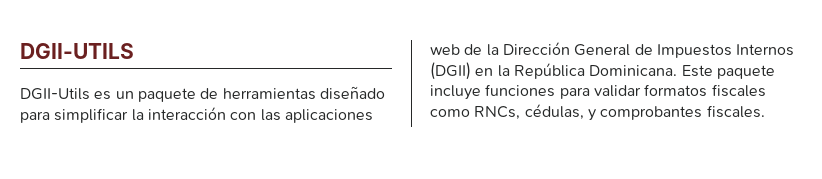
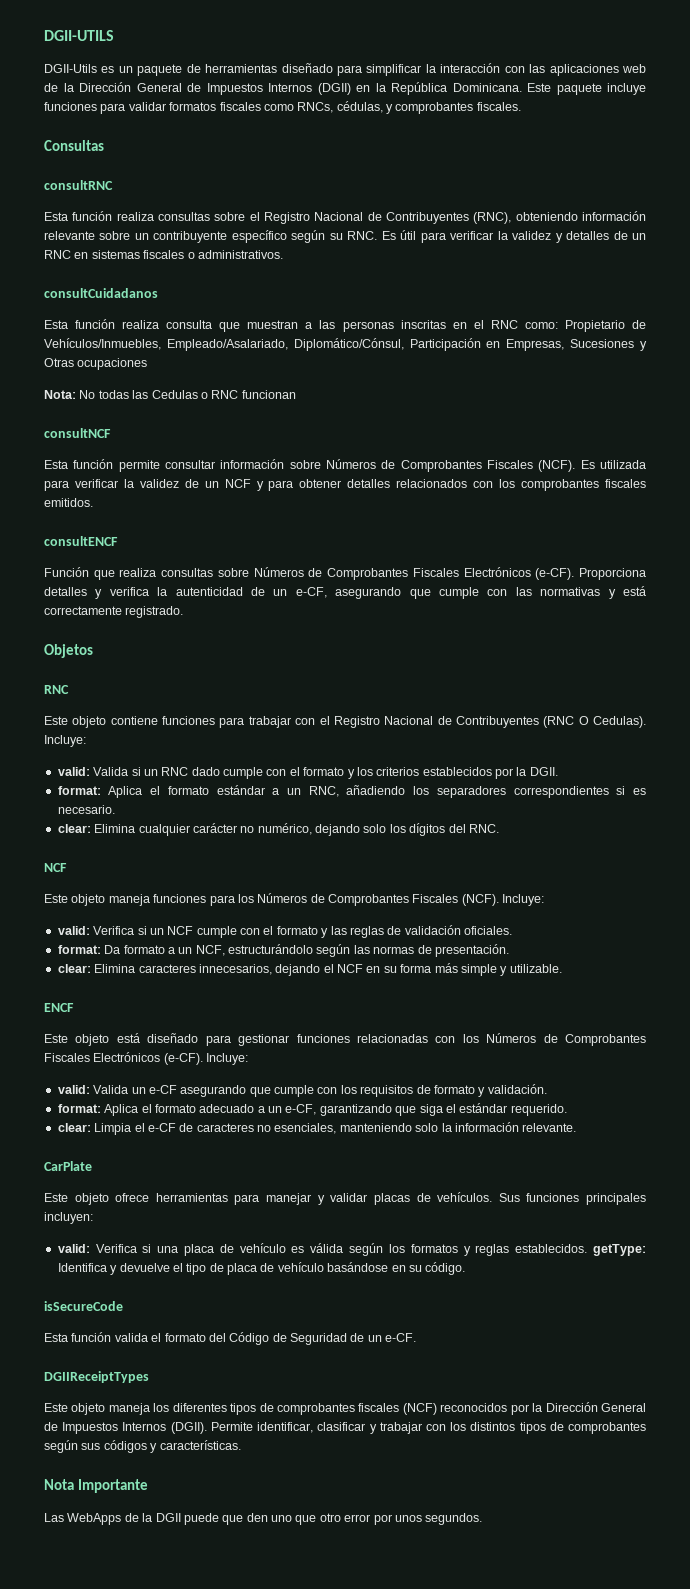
+ Consultas
+ consultRNC
+ Esta función realiza consultas sobre el Registro Nacional de Contribuyentes (RNC), obteniendo información relevante sobre un contribuyente específico según su RNC. Es útil para verificar la validez y detalles de un RNC en sistemas fiscales o administrativos.
+ consultCuidadanos
+ Esta función realiza consulta que muestran a las personas inscritas en el RNC como: Propietario de Vehículos/Inmuebles, Empleado/Asalariado, Diplomático/Cónsul, Participación en Empresas, Sucesiones y Otras ocupaciones
+ Nota: No todas las Cedulas o RNC funcionan
+ consultNCF
+ Esta función permite consultar información sobre Números de Comprobantes Fiscales (NCF). Es utilizada para verificar la validez de un NCF y para obtener detalles relacionados con los comprobantes fiscales emitidos.
+ consultENCF
+ Función que realiza consultas sobre Números de Comprobantes Fiscales Electrónicos (e-CF). Proporciona detalles y verifica la autenticidad de un e-CF, asegurando que cumple con las normativas y está correctamente registrado.
+ Objetos
+ RNC
+ Este objeto contiene funciones para trabajar con el Registro Nacional de Contribuyentes (RNC O Cedulas). Incluye:
+ valid: Valida si un RNC dado cumple con el formato y los criterios establecidos por la DGII.
+ format: Aplica el formato estándar a un RNC, añadiendo los separadores correspondientes si es necesario.
+ clear: Elimina cualquier carácter no numérico, dejando solo los dígitos del RNC.
+ NCF
+ Este objeto maneja funciones para los Números de Comprobantes Fiscales (NCF). Incluye:
+ valid: Verifica si un NCF cumple con el formato y las reglas de validación oficiales.
+ format: Da formato a un NCF, estructurándolo según las normas de presentación.
+ clear: Elimina caracteres innecesarios, dejando el NCF en su forma más simple y utilizable.
+ ENCF
+ Este objeto está diseñado para gestionar funciones relacionadas con los Números de Comprobantes Fiscales Electrónicos (e-CF). Incluye:
+ valid: Valida un e-CF asegurando que cumple con los requisitos de formato y validación.
+ format: Aplica el formato adecuado a un e-CF, garantizando que siga el estándar requerido.
+ clear: Limpia el e-CF de caracteres no esenciales, manteniendo solo la información relevante.
+ CarPlate
+ Este objeto ofrece herramientas para manejar y validar placas de vehículos. Sus funciones principales incluyen:
+ valid: Verifica si una placa de vehículo es válida según los formatos y reglas establecidos. getType: Identifica y devuelve el tipo de placa de vehículo basándose en su código.
+ isSecureCode
+ Esta función valida el formato del Código de Seguridad de un e-CF.
+ DGIIReceiptTypes
+ Este objeto maneja los diferentes tipos de comprobantes fiscales (NCF) reconocidos por la Dirección General de Impuestos Internos (DGII). Permite identificar, clasificar y trabajar con los distintos tipos de comprobantes según sus códigos y características.
+ Nota Importante
+ Las WebApps de la DGII puede que den uno que otro error por unos segundos.

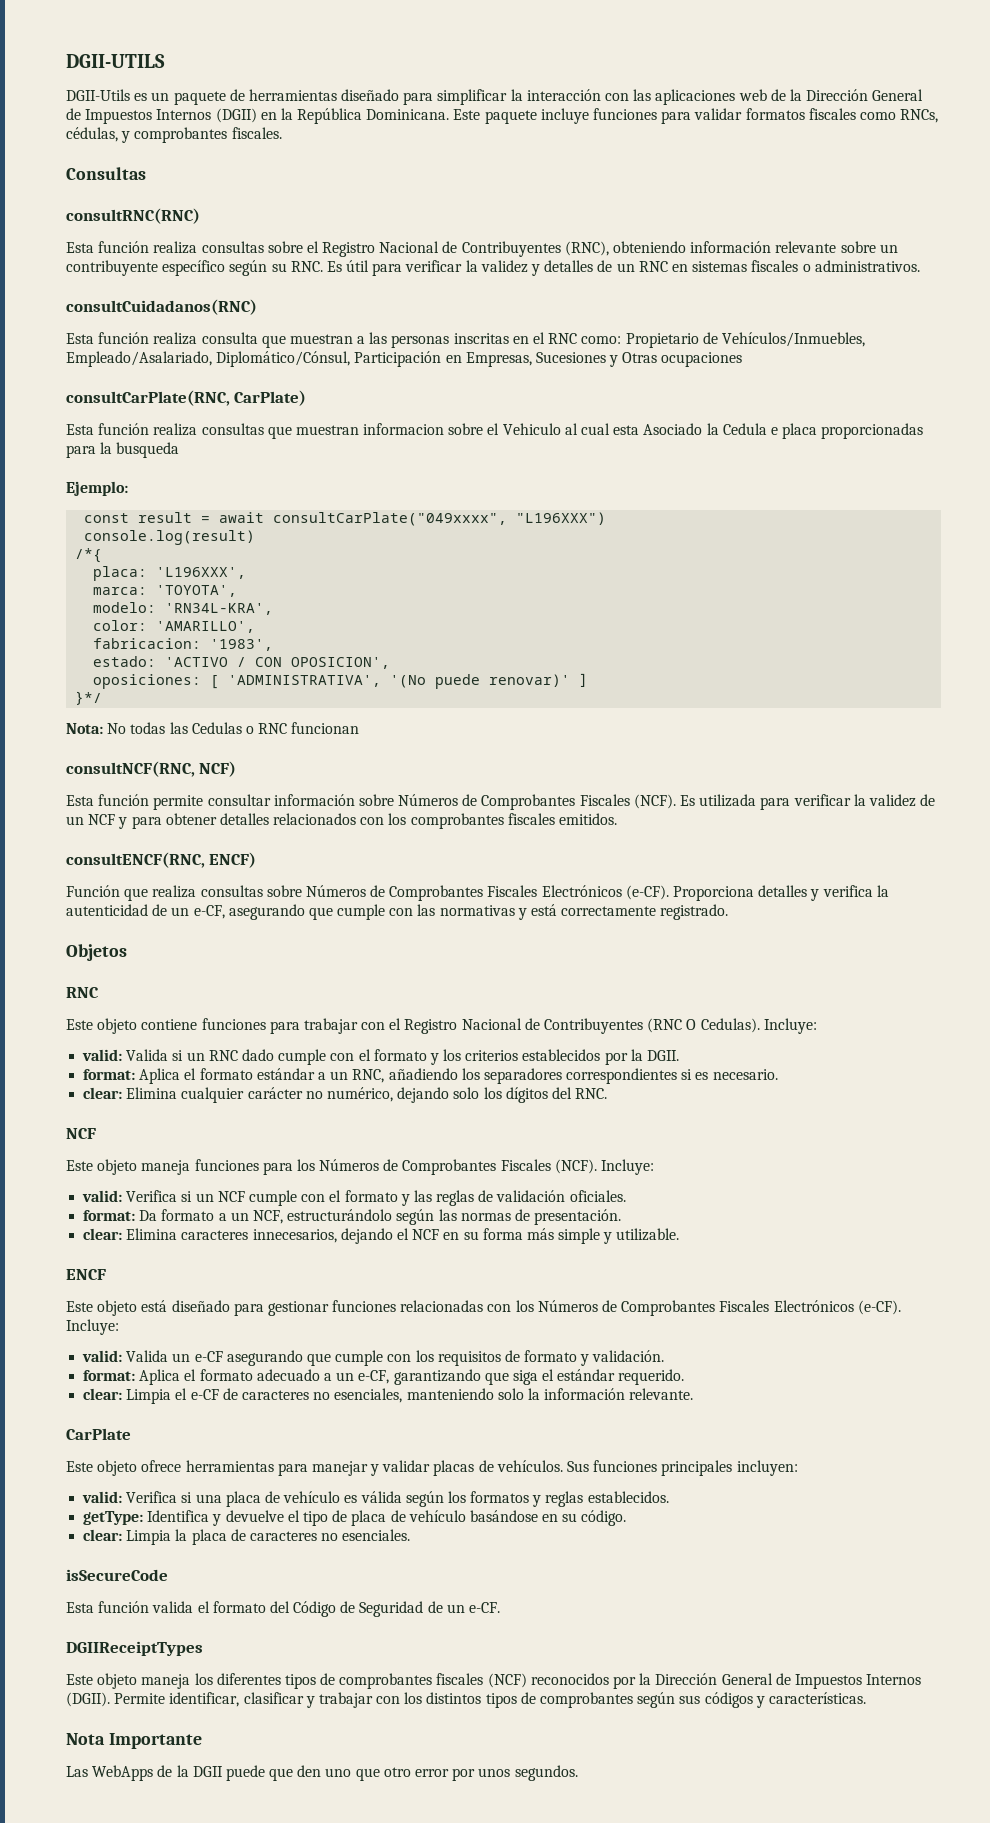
- consultRNC
+ consultRNC(RNC)
- consultCuidadanos
+ consultCuidadanos(RNC)
+ consultCarPlate(RNC, CarPlate)
+ Esta función realiza consultas que muestran informacion sobre el Vehiculo al cual esta Asociado la Cedula e placa proporcionadas para la busqueda
+ Ejemplo:
+ const result = await consultCarPlate("049xxxx", "L196XXX")
+ console.log(result)
+ /*{
+ placa: 'L196XXX',
+ marca: 'TOYOTA',
+ modelo: 'RN34L-KRA',
+ color: 'AMARILLO',
+ fabricacion: '1983',
+ estado: 'ACTIVO / CON OPOSICION',
+ oposiciones: [ 'ADMINISTRATIVA', '(No puede renovar)' ]
+ }*/
- consultNCF
+ consultNCF(RNC, NCF)
- consultENCF
+ consultENCF(RNC, ENCF)
- valid: Verifica si una placa de vehículo es válida según los formatos y reglas establecidos. getType: Identifica y devuelve el tipo de placa de vehículo basándose en su código.
+ valid: Verifica si una placa de vehículo es válida según los formatos y reglas establecidos.
+ getType: Identifica y devuelve el tipo de placa de vehículo basándose en su código.
+ clear: Limpia la placa de caracteres no esenciales.

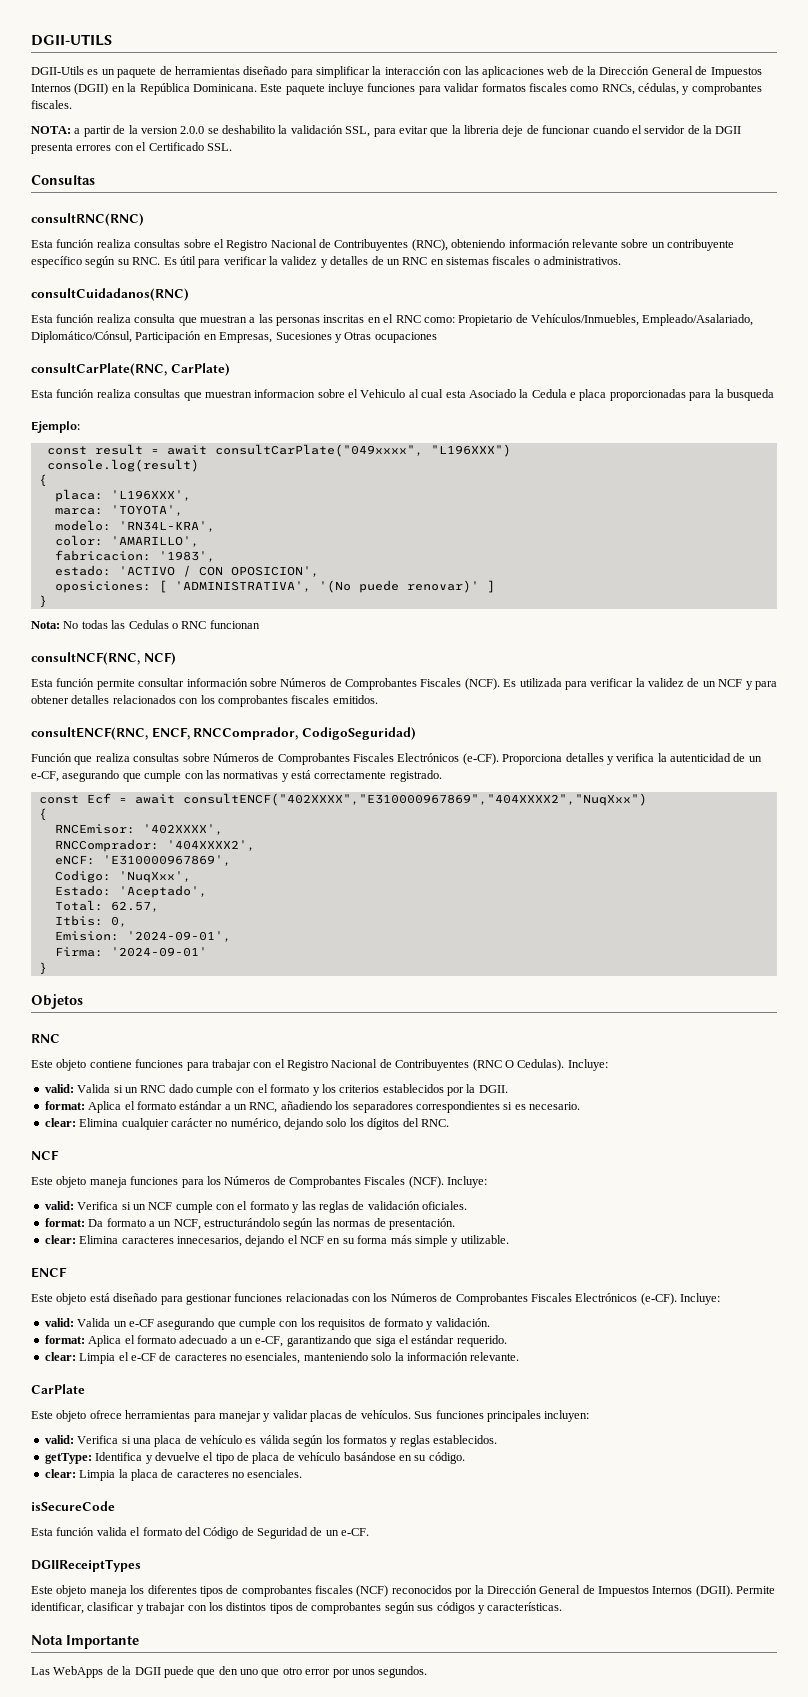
+ NOTA: a partir de la version 2.0.0 se deshabilito la validación SSL, para evitar que la libreria deje de funcionar cuando el servidor de la DGII presenta errores con el Certificado SSL.
  console.log(result)
- /*{
+ {
  oposiciones: [ 'ADMINISTRATIVA', '(No puede renovar)' ]
- }*/
+ }
- consultENCF(RNC, ENCF)
+ consultENCF(RNC, ENCF, RNCComprador, CodigoSeguridad)
+ const Ecf = await consultENCF("402XXXX","E310000967869","404XXXX2","NuqXxx")
+ {
+ RNCEmisor: '402XXXX',
+ RNCComprador: '404XXXX2',
+ eNCF: 'E310000967869',
+ Codigo: 'NuqXxx',
+ Estado: 'Aceptado',
+ Total: 62.57,
+ Itbis: 0,
+ Emision: '2024-09-01',
+ Firma: '2024-09-01'
+ }

